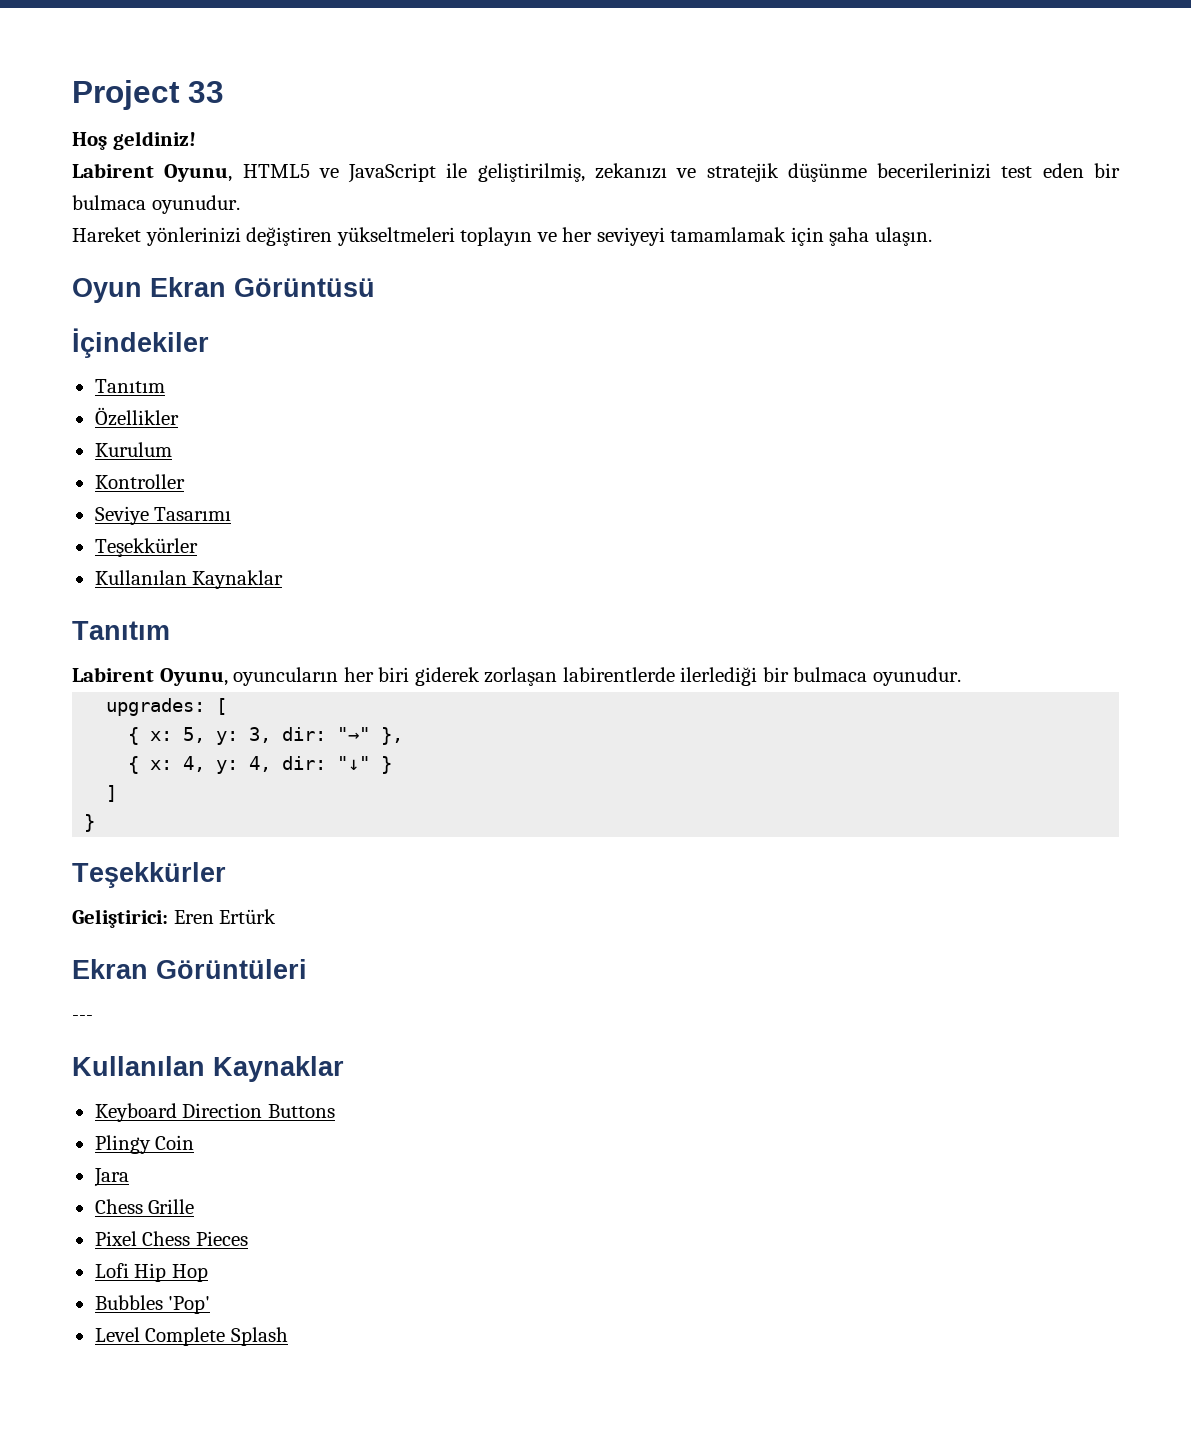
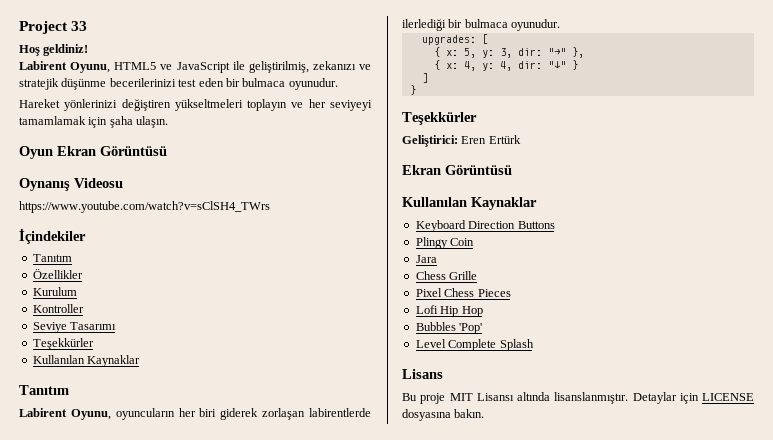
+ Oynanış Videosu
+ https://www.youtube.com/watch?v=sClSH4_TWrs
  Geliştirici: Eren Ertürk
- Ekran Görüntüleri
- ---
+ Ekran Görüntüsü
+ Lisans
+ Bu proje MIT Lisansı altında lisanslanmıştır. Detaylar için LICENSE dosyasına bakın.

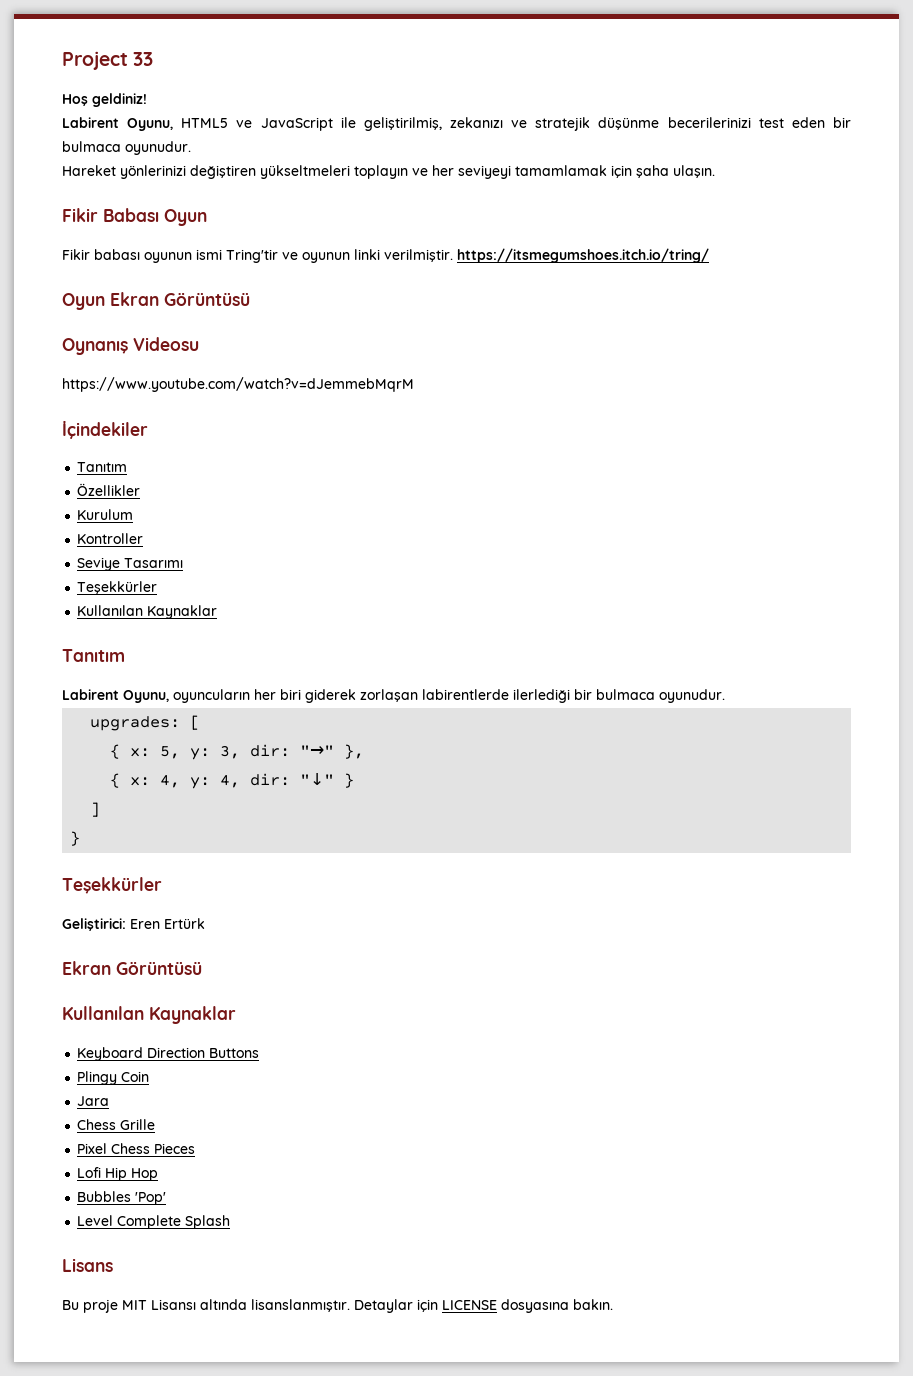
+ Fikir Babası Oyun
+ Fikir babası oyunun ismi Tring'tir ve oyunun linki verilmiştir. https://itsmegumshoes.itch.io/tring/
- https://www.youtube.com/watch?v=sClSH4_TWrs
+ https://www.youtube.com/watch?v=dJemmebMqrM

